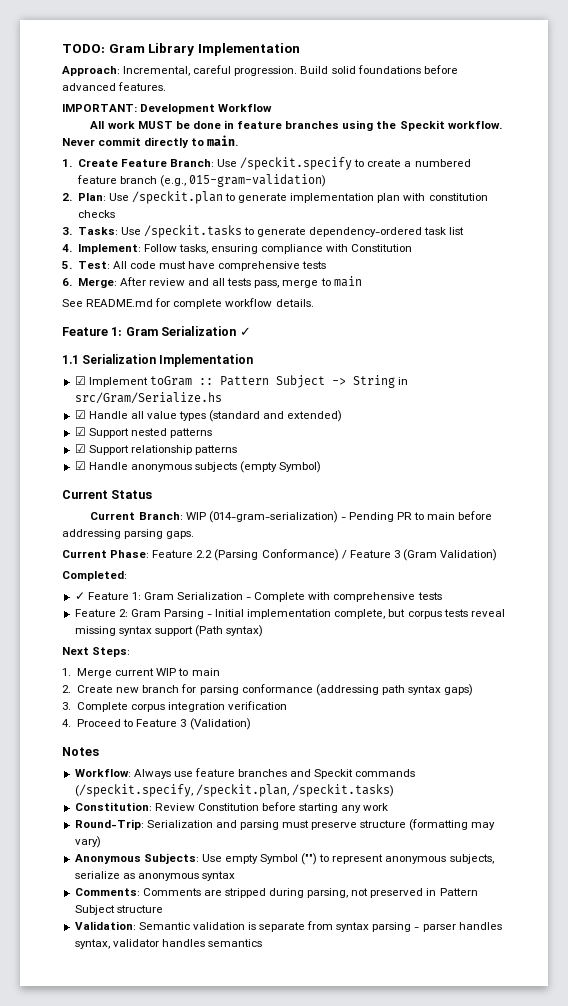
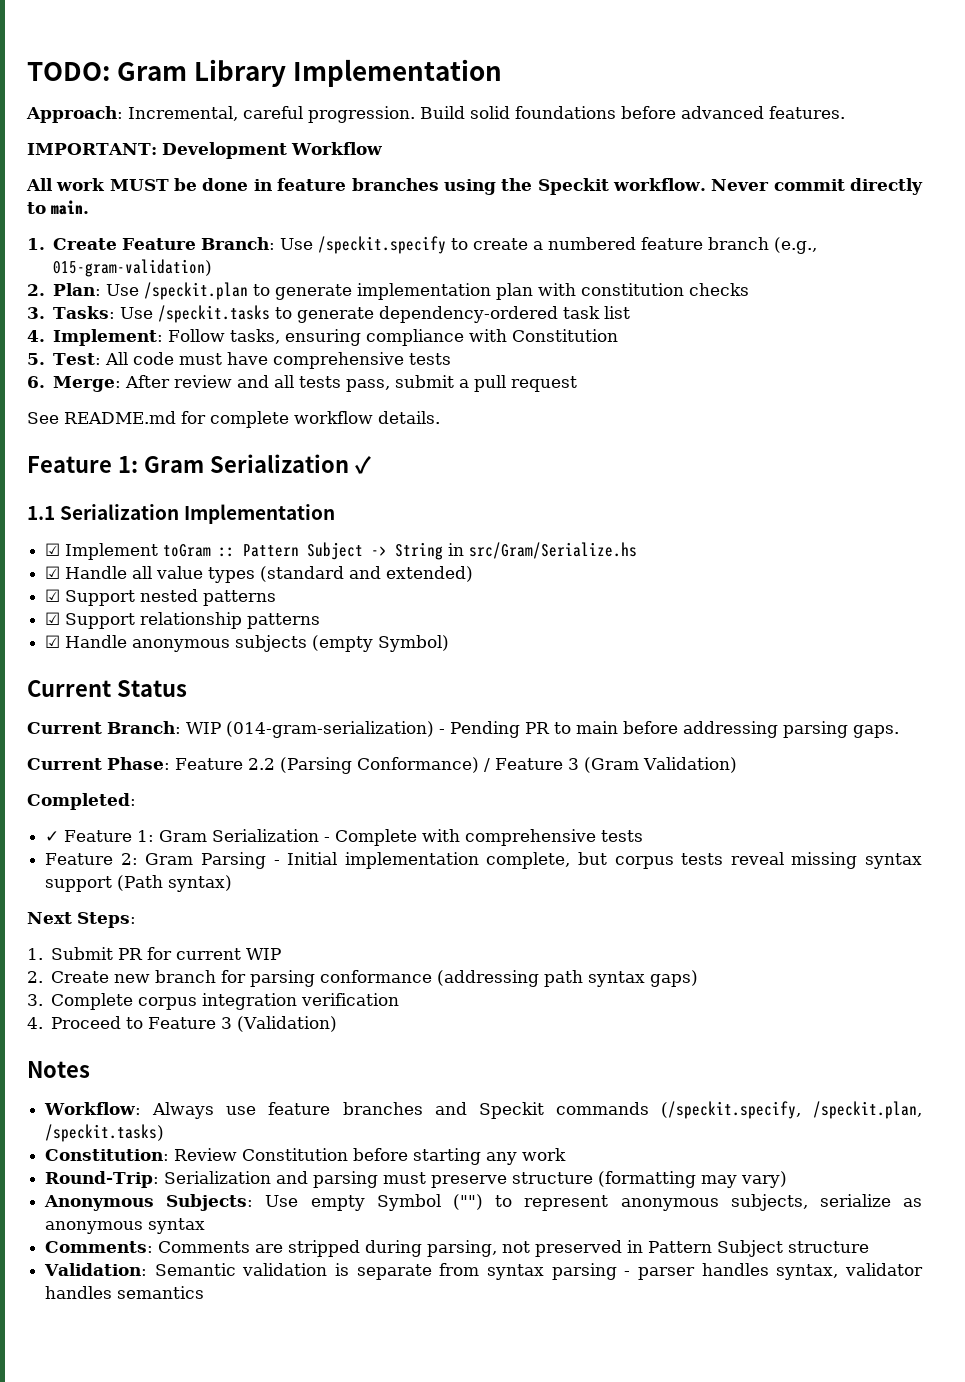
- 6. Merge: After review and all tests pass, merge to main
+ 6. Merge: After review and all tests pass, submit a pull request
- 1. Merge current WIP to main
+ 1. Submit PR for current WIP

